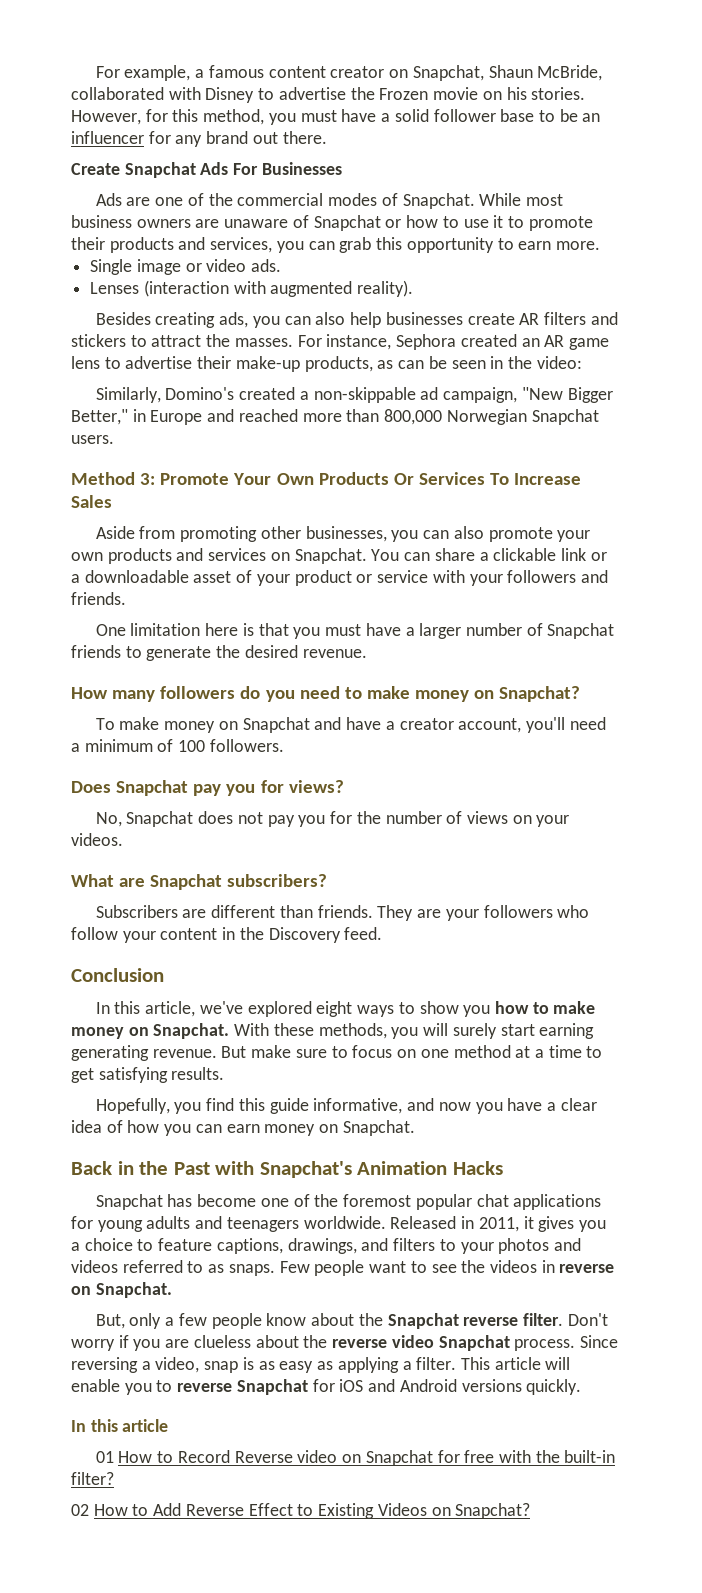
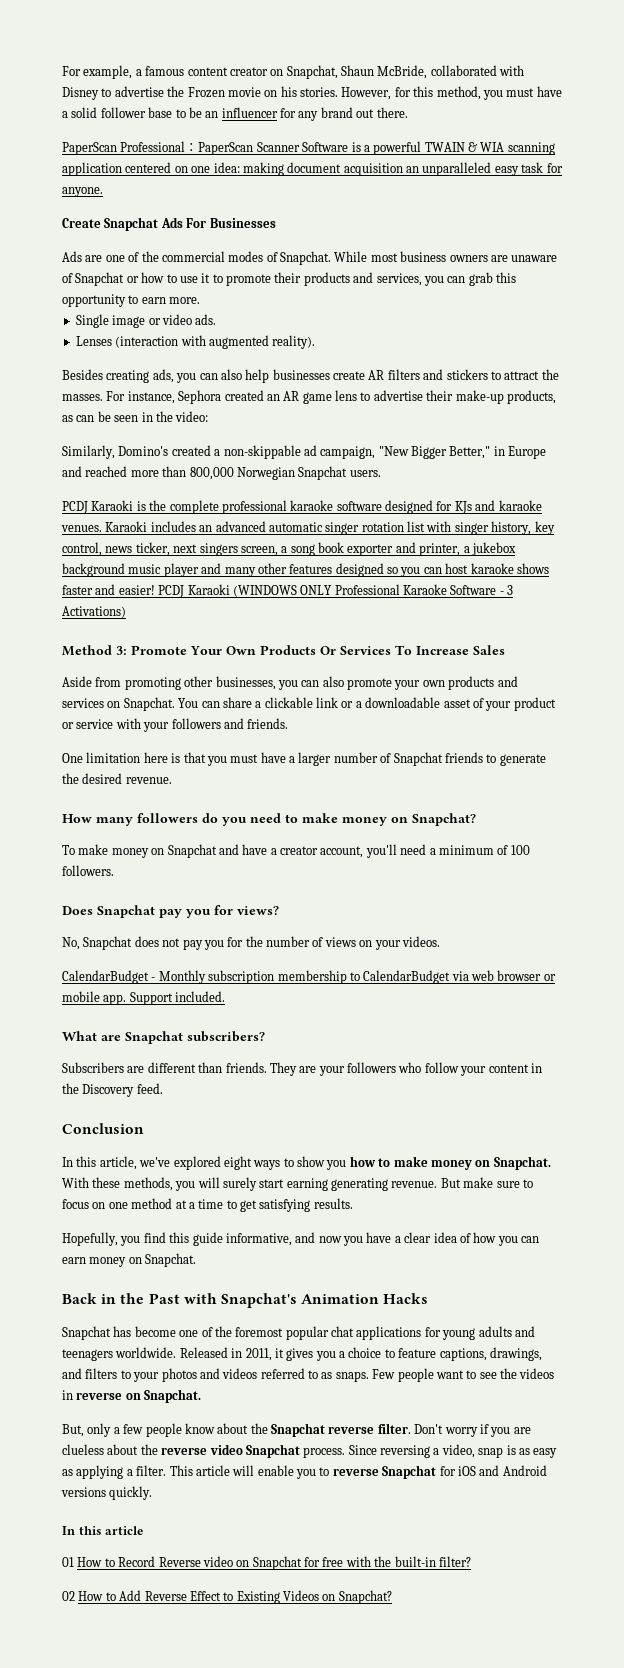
+ PaperScan Professional：PaperScan Scanner Software is a powerful TWAIN & WIA scanning application centered on one idea: making document acquisition an unparalleled easy task for anyone.
+ PCDJ Karaoki is the complete professional karaoke software designed for KJs and karaoke venues. Karaoki includes an advanced automatic singer rotation list with singer history, key control, news ticker, next singers screen, a song book exporter and printer, a jukebox background music player and many other features designed so you can host karaoke shows faster and easier! PCDJ Karaoki (WINDOWS ONLY Professional Karaoke Software - 3 Activations)
+ CalendarBudget - Monthly subscription membership to CalendarBudget via web browser or mobile app. Support included.

